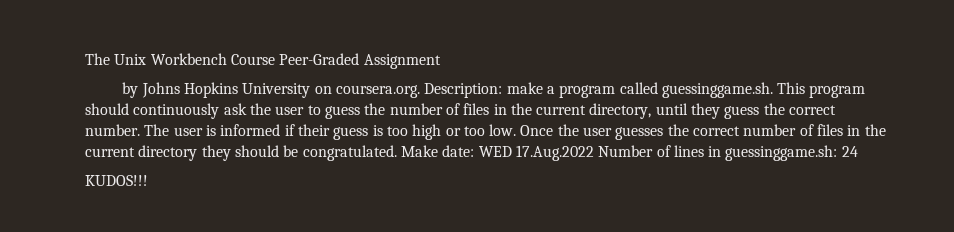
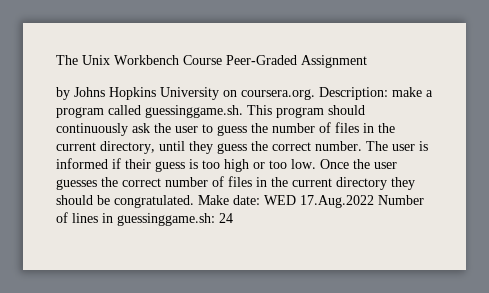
- KUDOS!!!

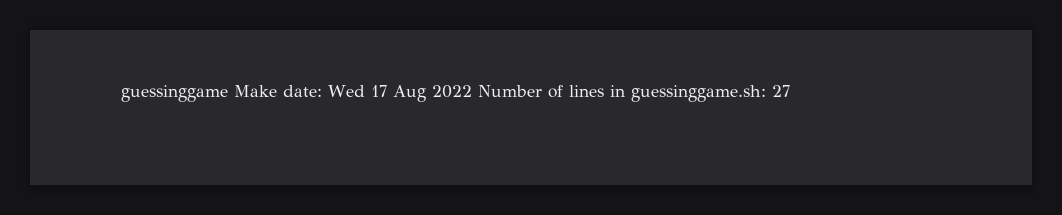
- The Unix Workbench Course Peer-Graded Assignment
- by Johns Hopkins University on coursera.org. Description: make a program called guessinggame.sh. This program should continuously ask the user to guess the number of files in the current directory, until they guess the correct number. The user is informed if their guess is too high or too low. Once the user guesses the correct number of files in the current directory they should be congratulated. Make date: WED 17.Aug.2022 Number of lines in guessinggame.sh: 24
+ guessinggame Make date: Wed 17 Aug 2022 Number of lines in guessinggame.sh: 27

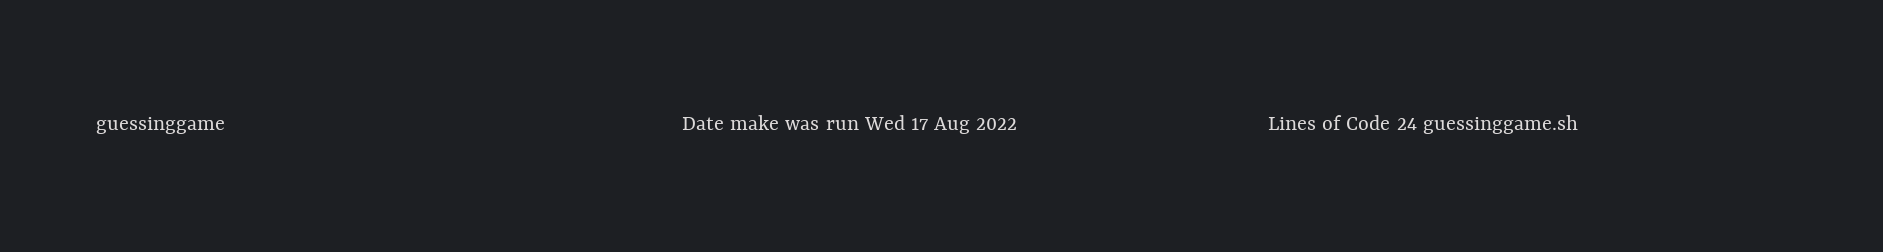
- guessinggame Make date: Wed 17 Aug 2022 Number of lines in guessinggame.sh: 27
+ guessinggame
+ Date make was run Wed 17 Aug 2022
+ Lines of Code 24 guessinggame.sh

